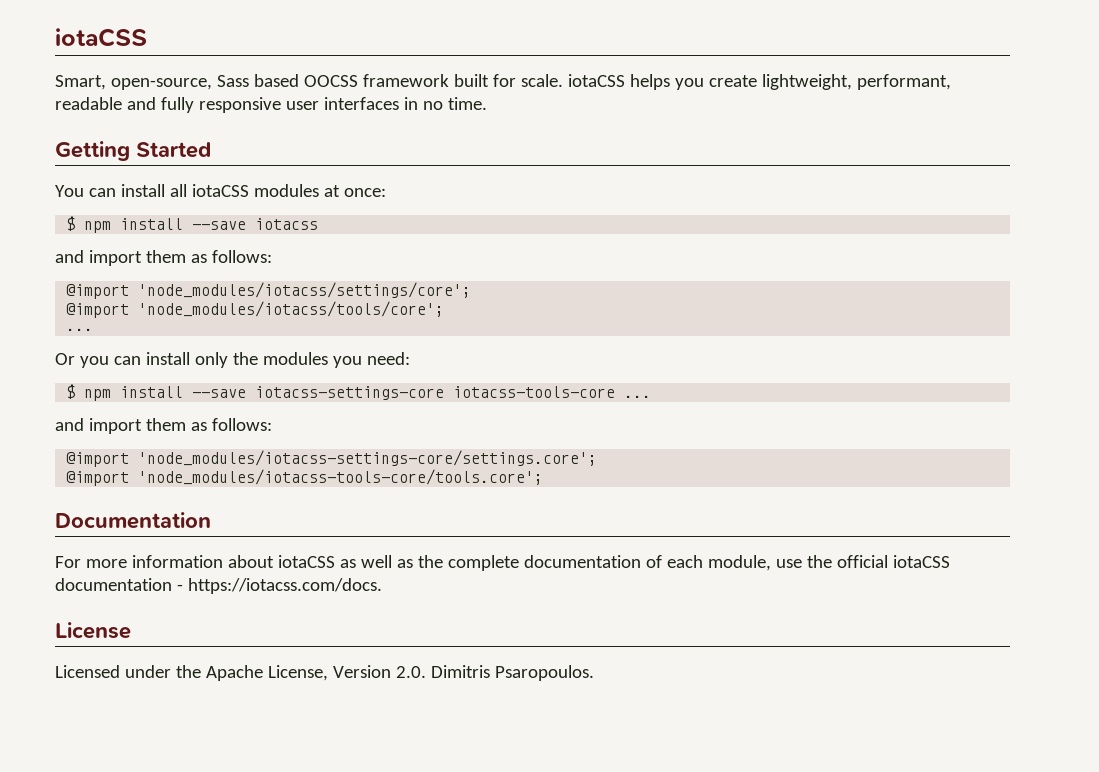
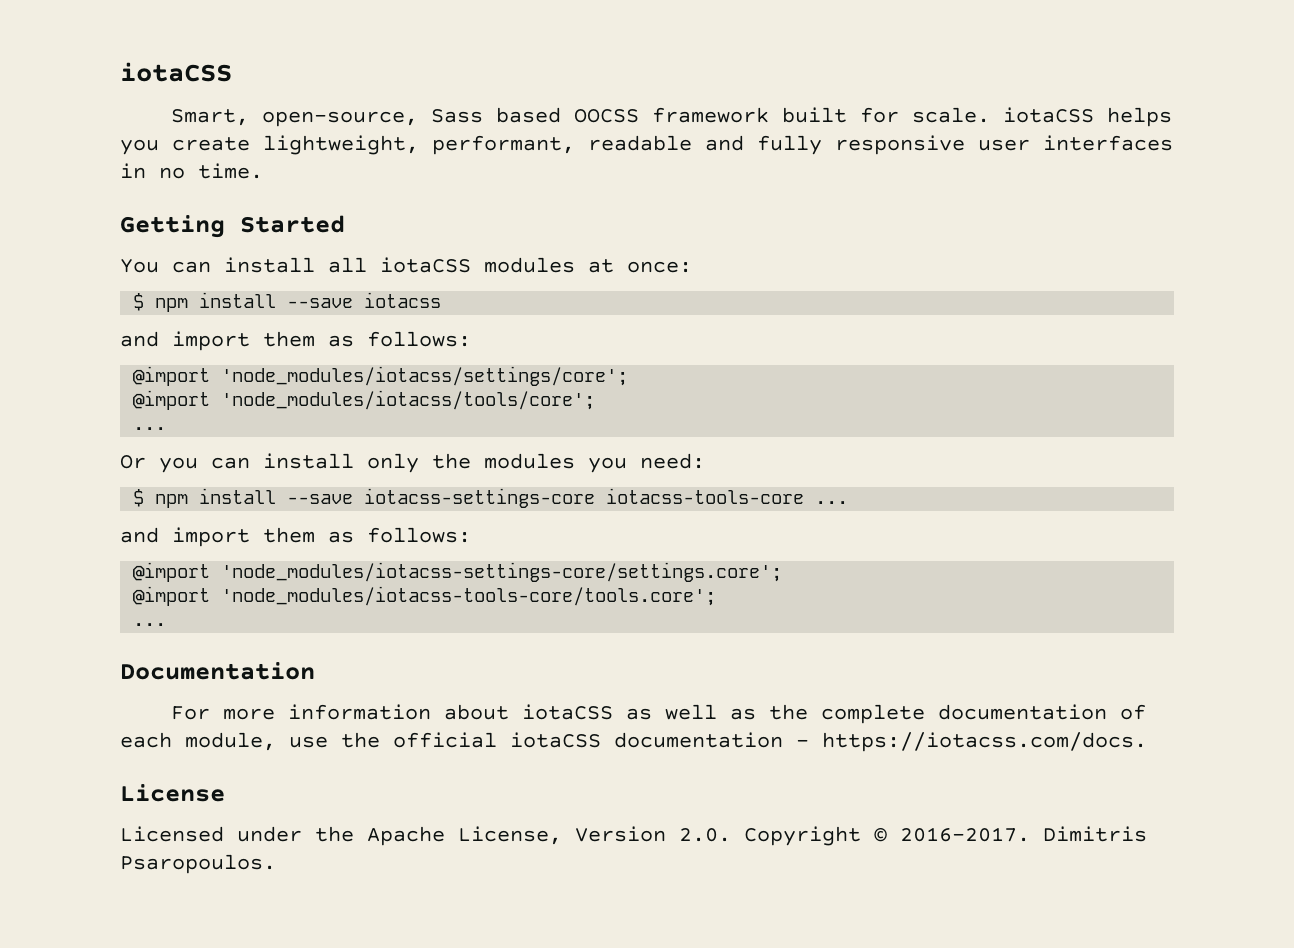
  @import 'node_modules/iotacss-tools-core/tools.core';
+ ...
- Licensed under the Apache License, Version 2.0. Dimitris Psaropoulos.
+ Licensed under the Apache License, Version 2.0. Copyright © 2016–2017. Dimitris Psaropoulos.

